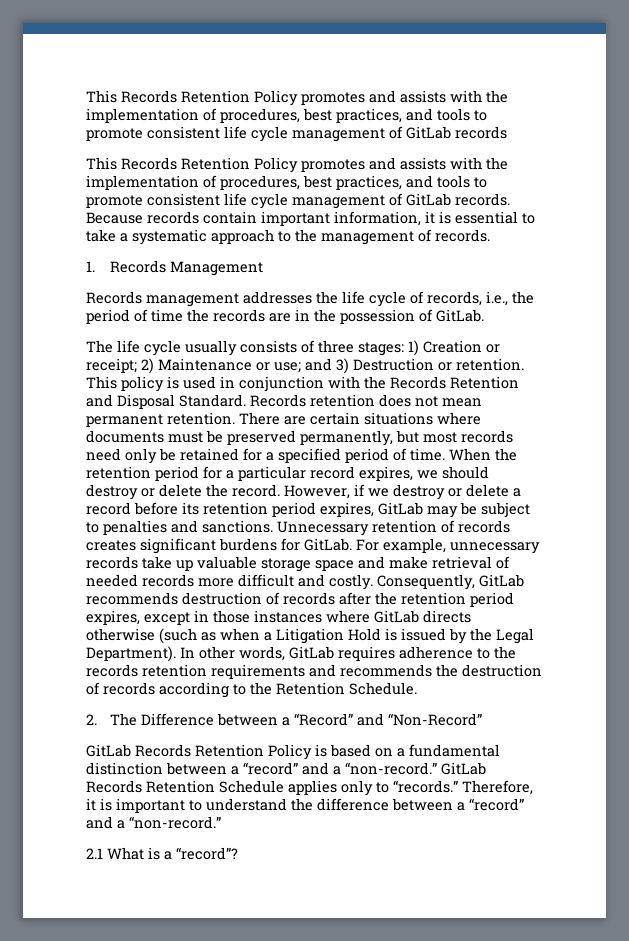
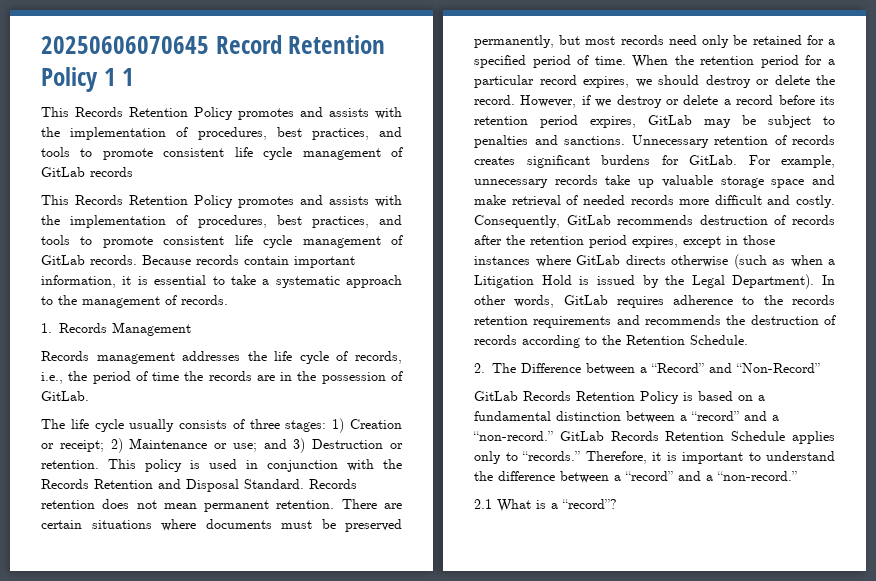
+ 20250606070645 Record Retention Policy 1 1

